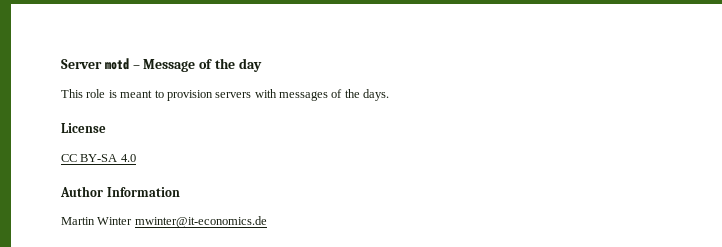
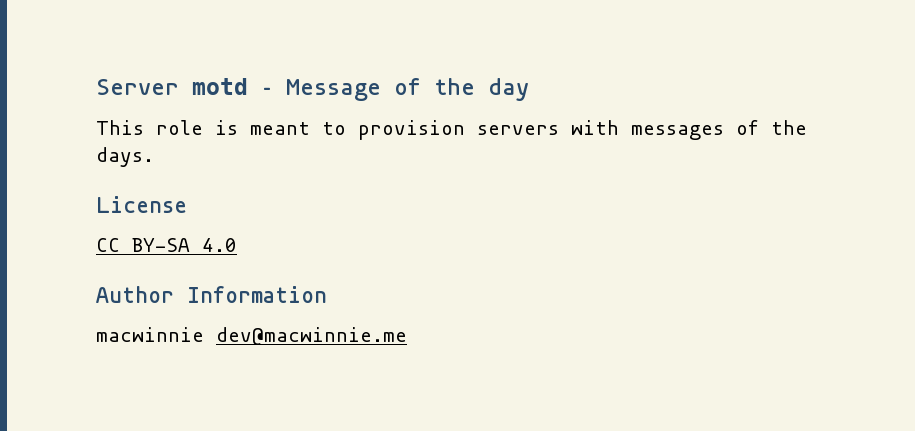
- Martin Winter mwinter@it-economics.de
+ macwinnie dev@macwinnie.me

